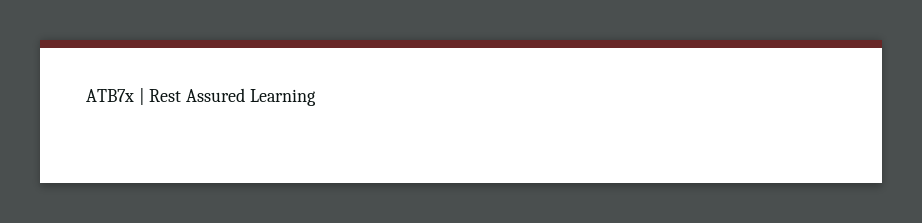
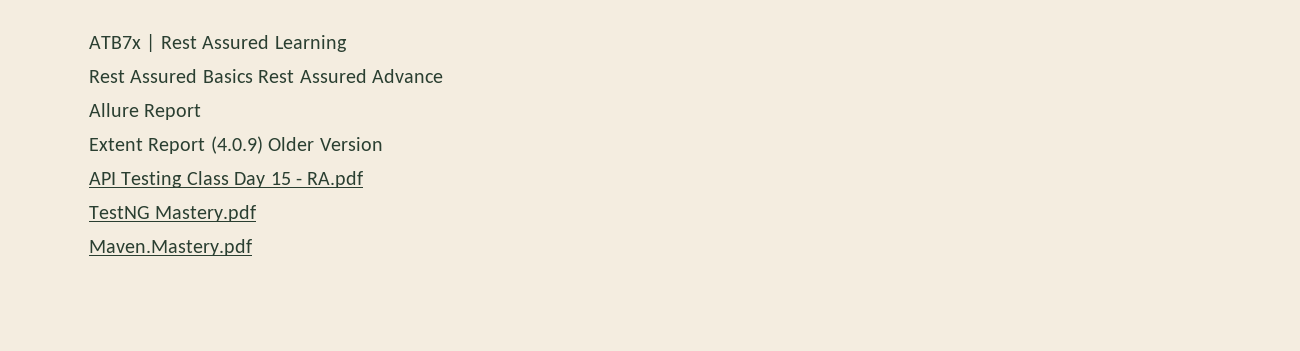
+ Rest Assured Basics Rest Assured Advance
+ Allure Report
+ Extent Report (4.0.9) Older Version
+ API Testing Class Day 15 - RA.pdf
+ TestNG Mastery.pdf
+ Maven.Mastery.pdf

